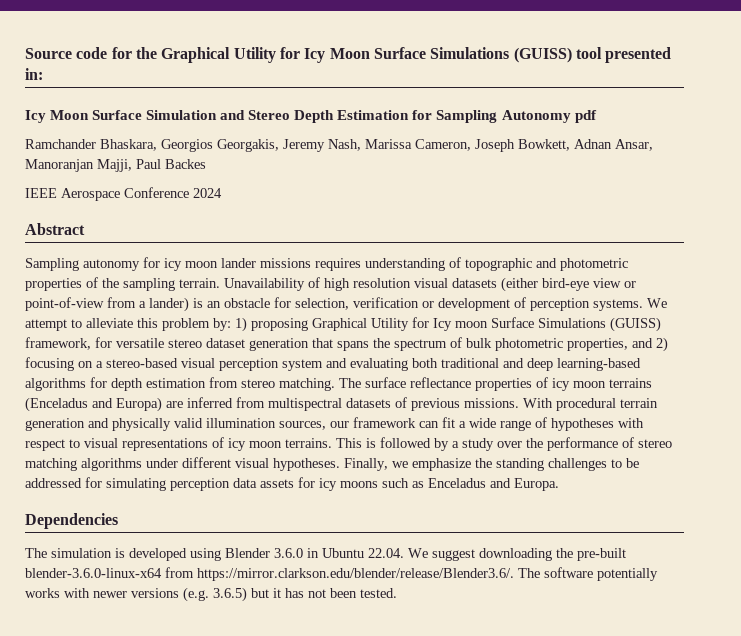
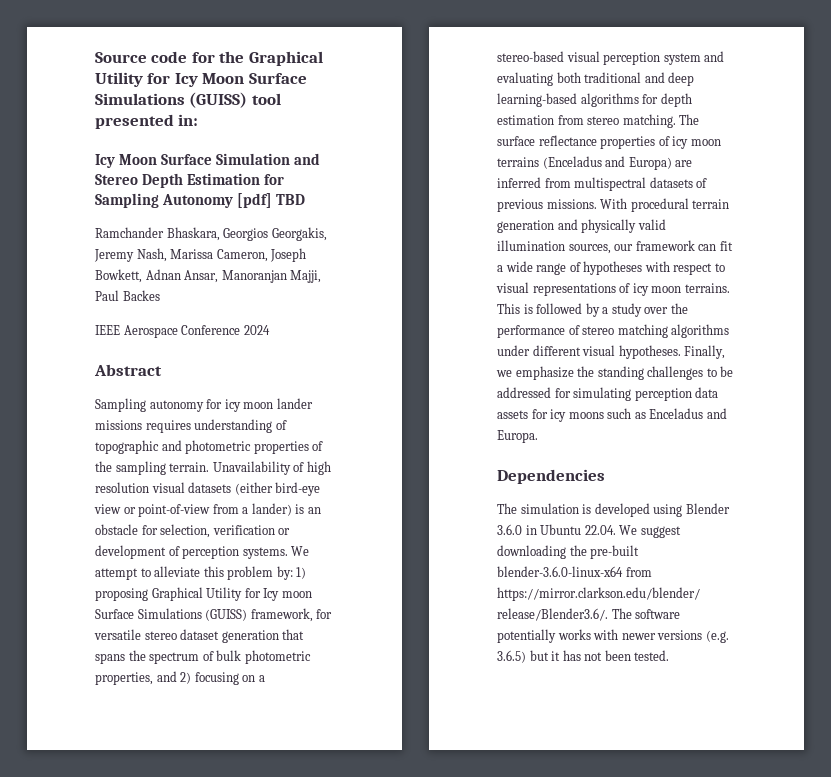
- Icy Moon Surface Simulation and Stereo Depth Estimation for Sampling Autonomy pdf
+ Icy Moon Surface Simulation and Stereo Depth Estimation for Sampling Autonomy [pdf] TBD

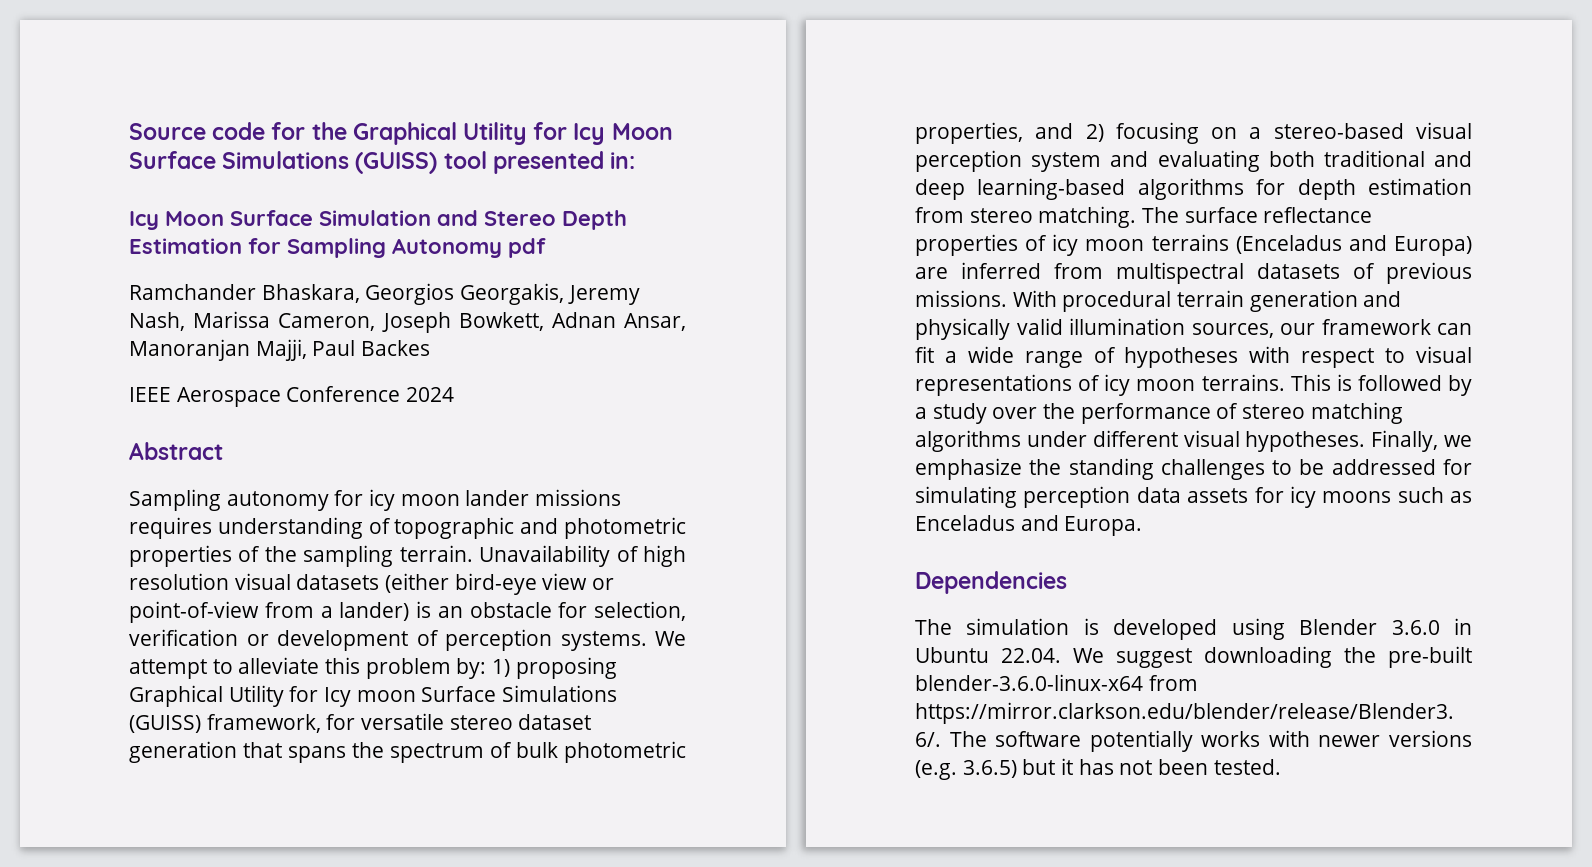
- Icy Moon Surface Simulation and Stereo Depth Estimation for Sampling Autonomy [pdf] TBD
+ Icy Moon Surface Simulation and Stereo Depth Estimation for Sampling Autonomy pdf

